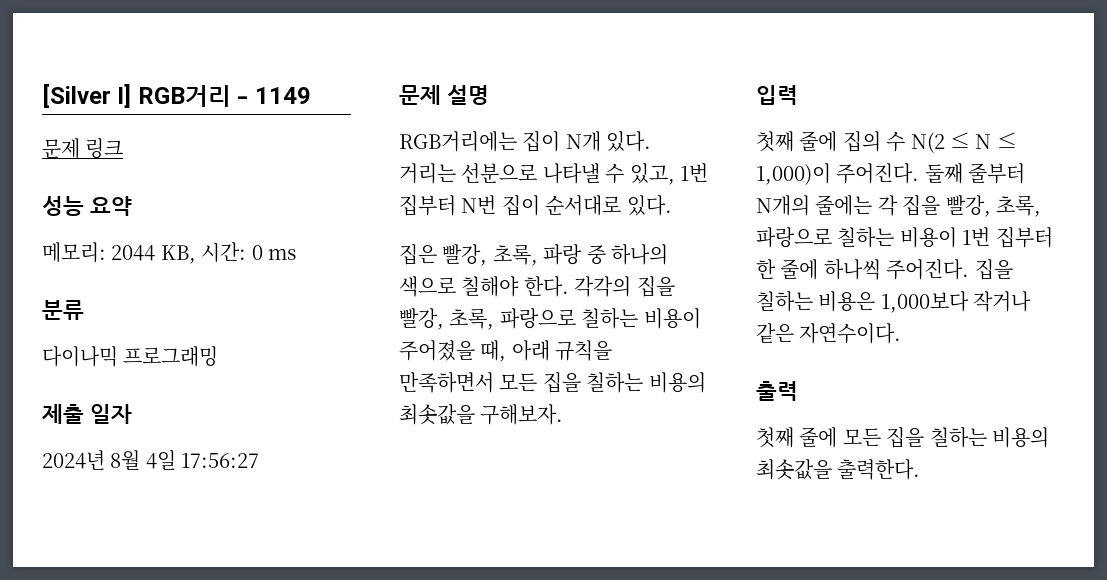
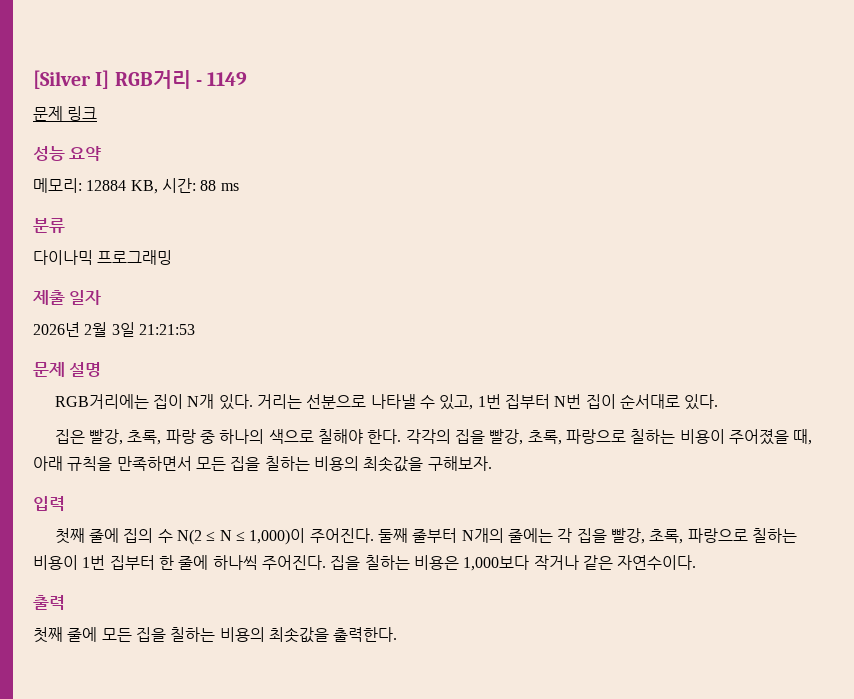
- 메모리: 2044 KB, 시간: 0 ms
+ 메모리: 12884 KB, 시간: 88 ms
- 2024년 8월 4일 17:56:27
+ 2026년 2월 3일 21:21:53

